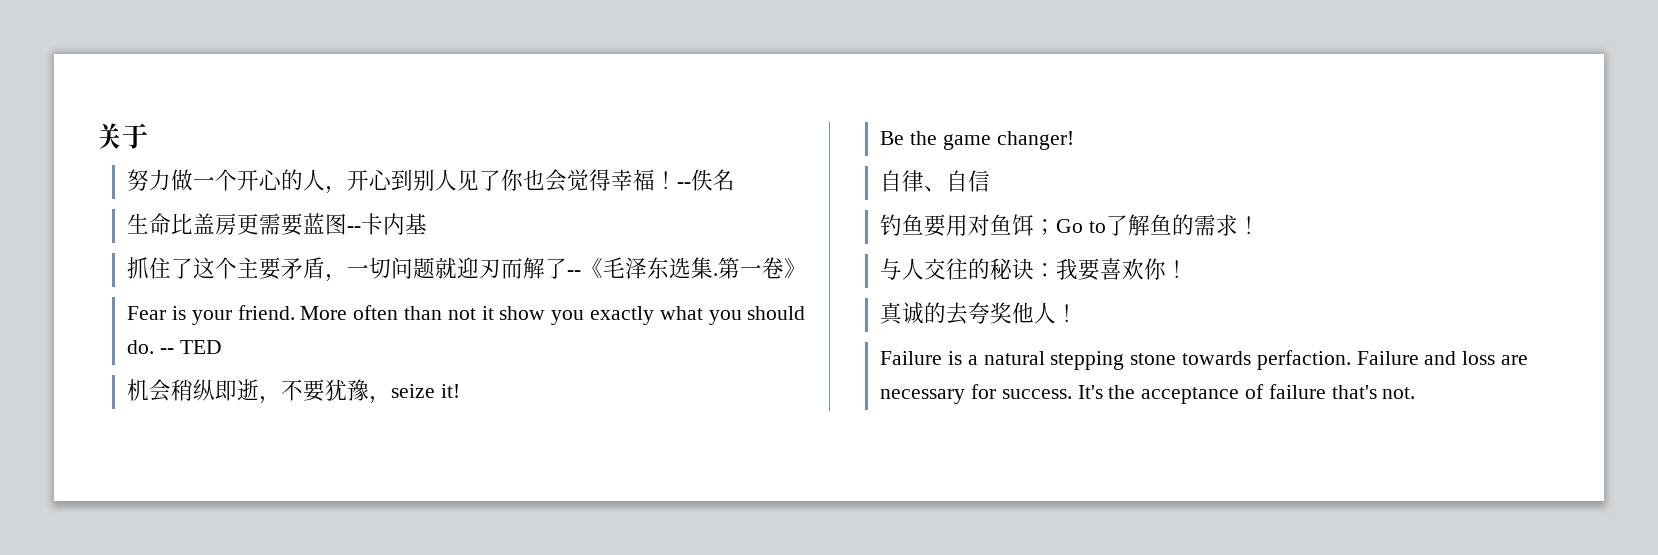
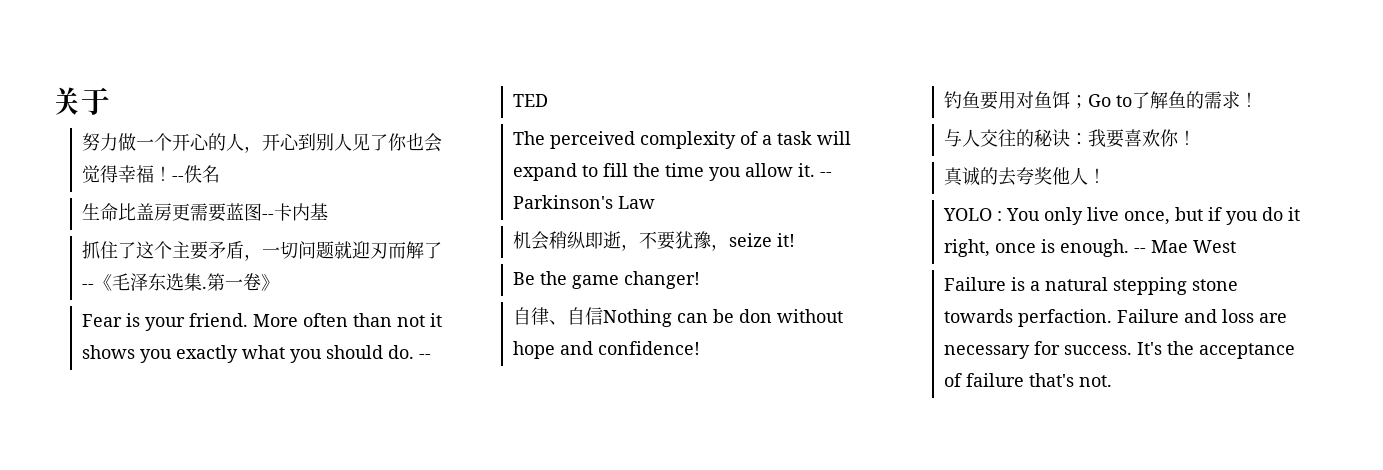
- More often than not it show you exactly what you should do.
+ More often than not it shows you exactly what you should do.
+ The perceived complexity of a task will expand to fill the time you allow it. -- Parkinson's Law
- 自律、自信
+ 自律、自信Nothing can be don without hope and confidence!
+ YOLO : You only live once, but if you do it right, once is enough. -- Mae West

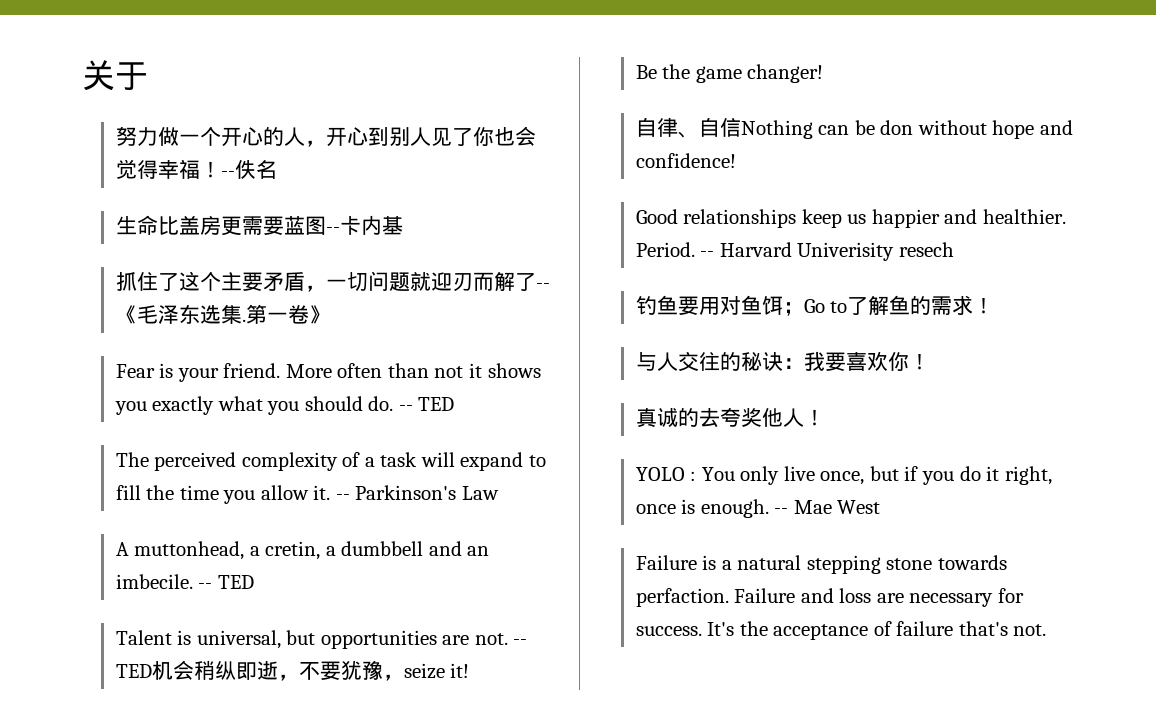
- 机会稍纵即逝，不要犹豫，seize it!
+ A muttonhead, a cretin, a dumbbell and an imbecile. -- TED
+ Talent is universal, but opportunities are not. -- TED机会稍纵即逝，不要犹豫，seize it!
+ Good relationships keep us happier and healthier. Period. -- Harvard Univerisity resech

